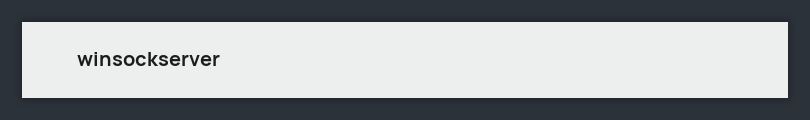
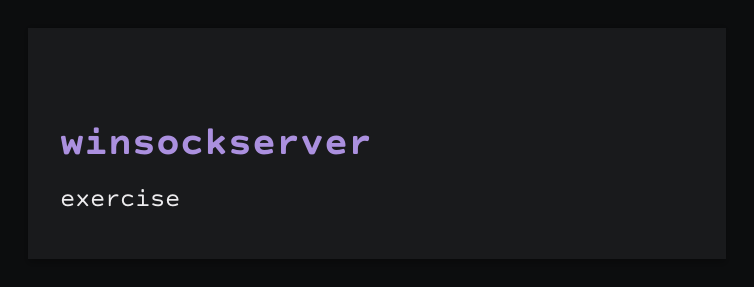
+ exercise

